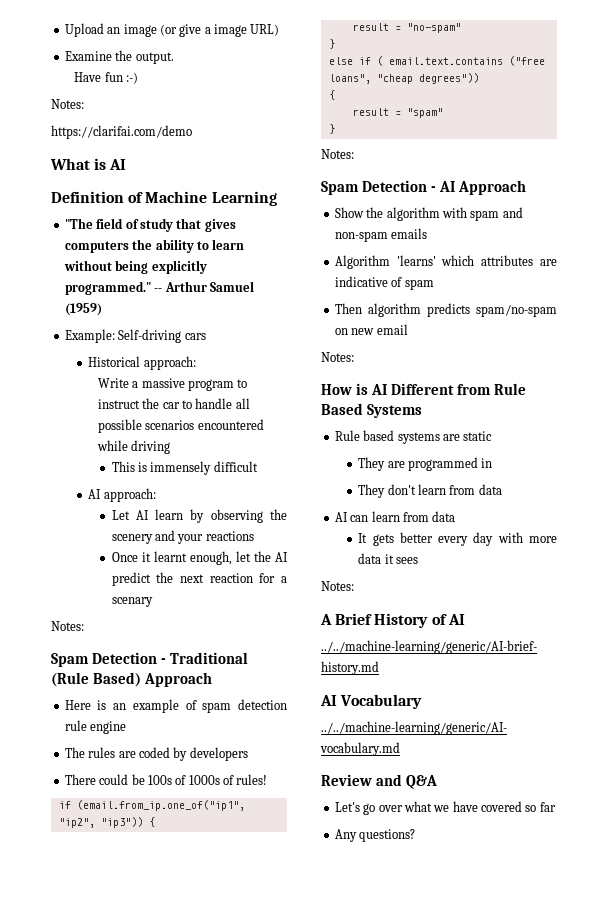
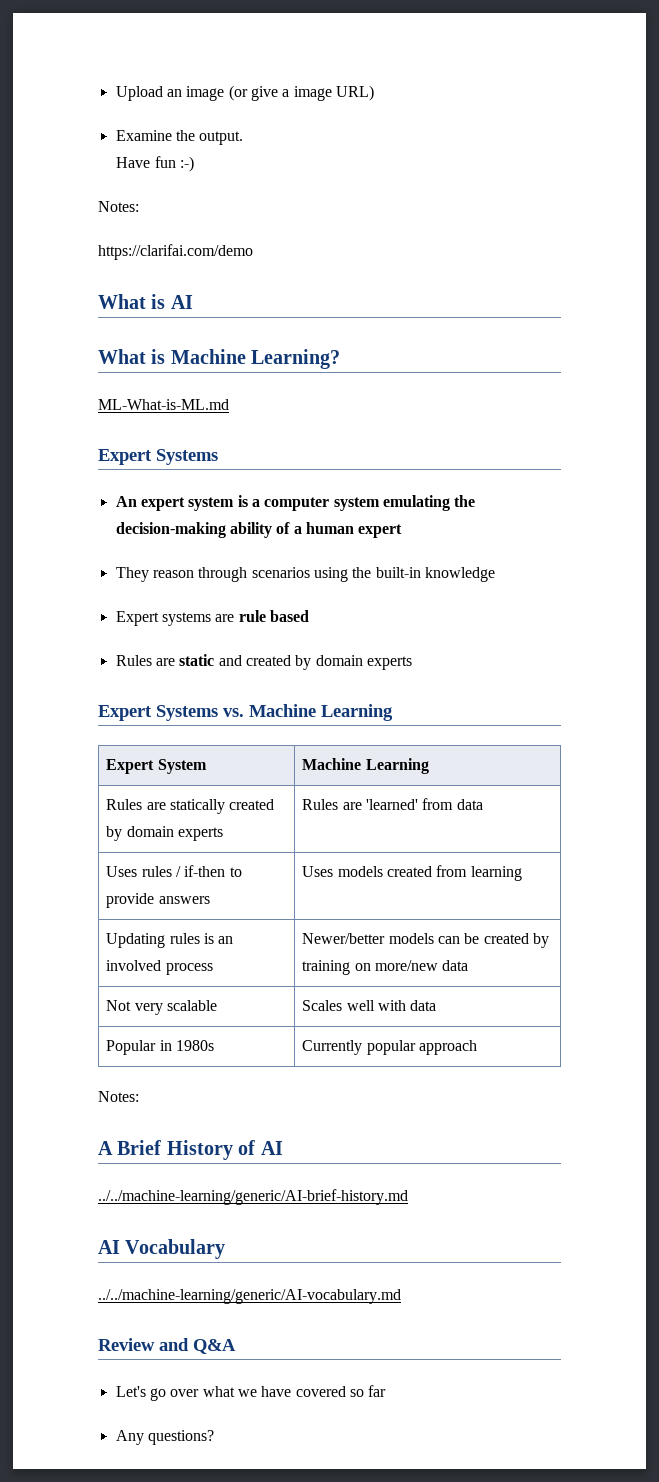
- Definition of Machine Learning
- "The field of study that gives computers the ability to learn without being explicitly programmed." -- Arthur Samuel (1959)
- Example: Self-driving cars
- Historical approach:
- Write a massive program to instruct the car to handle all possible scenarios encountered while driving
- This is immensely difficult
- AI approach:
- Let AI learn by observing the scenery and your reactions
- Once it learnt enough, let the AI predict the next reaction for a scenary
- Notes:
- Spam Detection - Traditional (Rule Based) Approach
- Here is an example of spam detection rule engine
- The rules are coded by developers
- There could be 100s of 1000s of rules!
- if (email.from_ip.one_of("ip1", "ip2", "ip3")) {
- result = "no-spam"
- }
- else if ( email.text.contains ("free loans", "cheap degrees"))
- {
- result = "spam"
- }
- Notes:
- Spam Detection - AI Approach
- Show the algorithm with spam and non-spam emails
- Algorithm 'learns' which attributes are indicative of spam
- Then algorithm predicts spam/no-spam on new email
- Notes:
- How is AI Different from Rule Based Systems
- Rule based systems are static
- They are programmed in
- They don't learn from data
- AI can learn from data
- It gets better every day with more data it sees
+ What is Machine Learning?
+ ML-What-is-ML.md
+ Expert Systems
+ An expert system is a computer system emulating the decision-making ability of a human expert
+ They reason through scenarios using the built-in knowledge
+ Expert systems are rule based
+ Rules are static and created by domain experts
+ Expert Systems vs. Machine Learning
+ Expert System | Machine Learning
+ Rules are statically created by domain experts | Rules are 'learned' from data
+ Uses rules / if-then to provide answers | Uses models created from learning
+ Updating rules is an involved process | Newer/better models can be created by training on more/new data
+ Not very scalable | Scales well with data
+ Popular in 1980s | Currently popular approach

